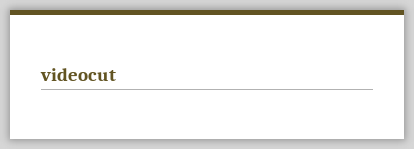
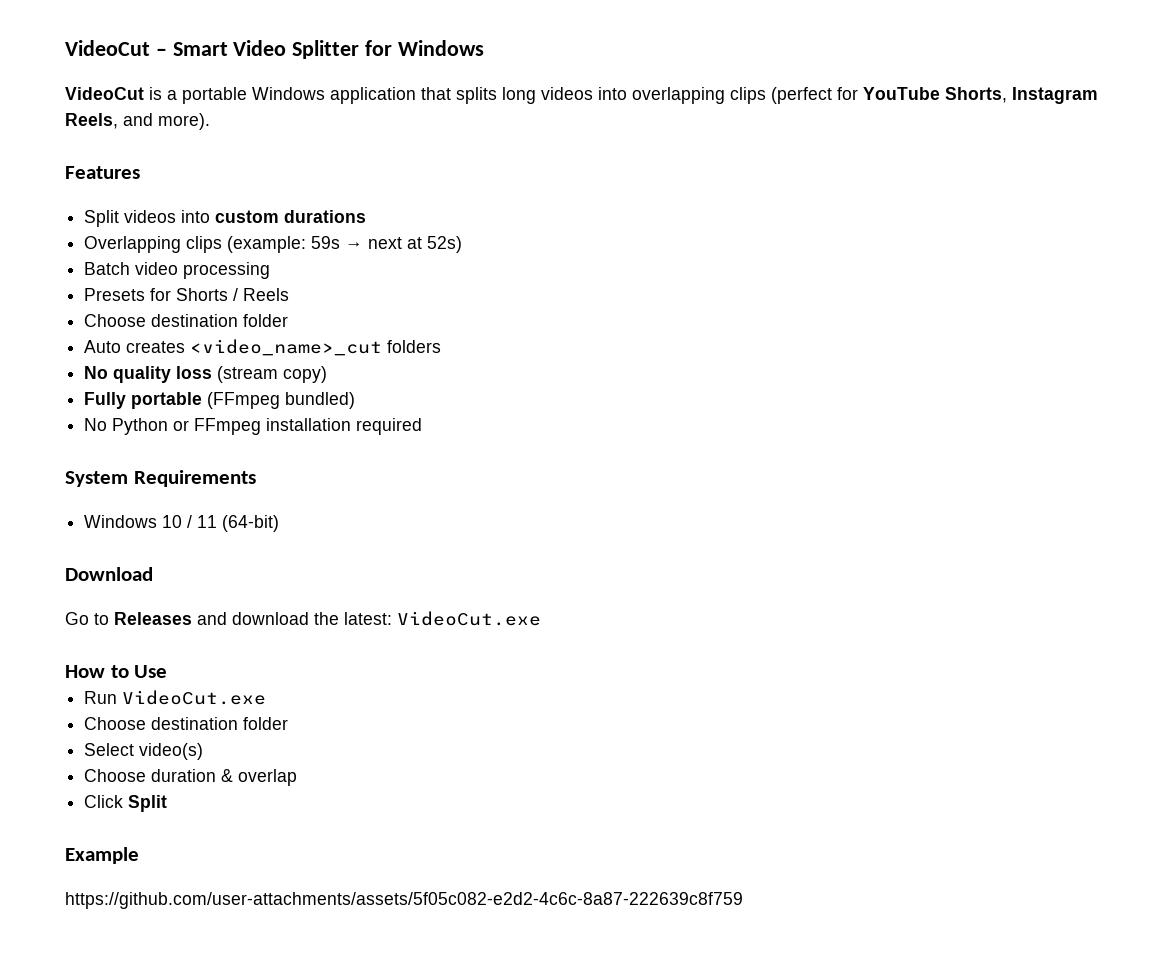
- videocut
+ VideoCut – Smart Video Splitter for Windows
+ VideoCut is a portable Windows application that splits long videos into overlapping clips (perfect for YouTube Shorts, Instagram Reels, and more).
+ Features
+ Split videos into custom durations
+ Overlapping clips (example: 59s → next at 52s)
+ Batch video processing
+ Presets for Shorts / Reels
+ Choose destination folder
+ Auto creates <video_name>_cut folders
+ No quality loss (stream copy)
+ Fully portable (FFmpeg bundled)
+ No Python or FFmpeg installation required
+ System Requirements
+ Windows 10 / 11 (64-bit)
+ Download
+ Go to Releases and download the latest: VideoCut.exe
+ How to Use
+ Run VideoCut.exe
+ Choose destination folder
+ Select video(s)
+ Choose duration & overlap
+ Click Split
+ Example
+ https://github.com/user-attachments/assets/5f05c082-e2d2-4c6c-8a87-222639c8f759

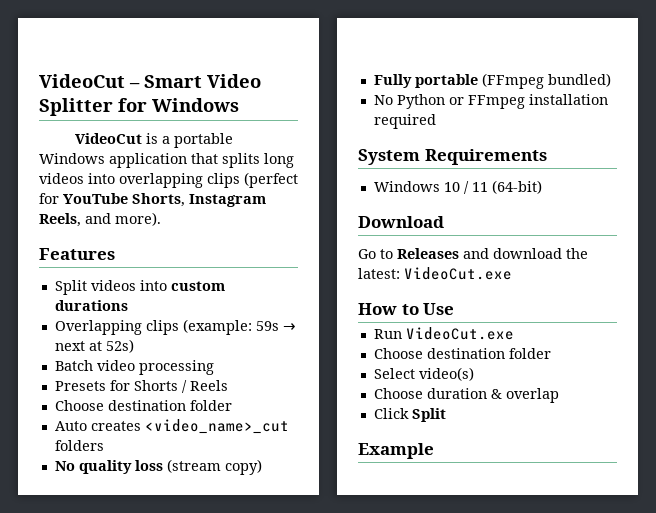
- https://github.com/user-attachments/assets/5f05c082-e2d2-4c6c-8a87-222639c8f759

